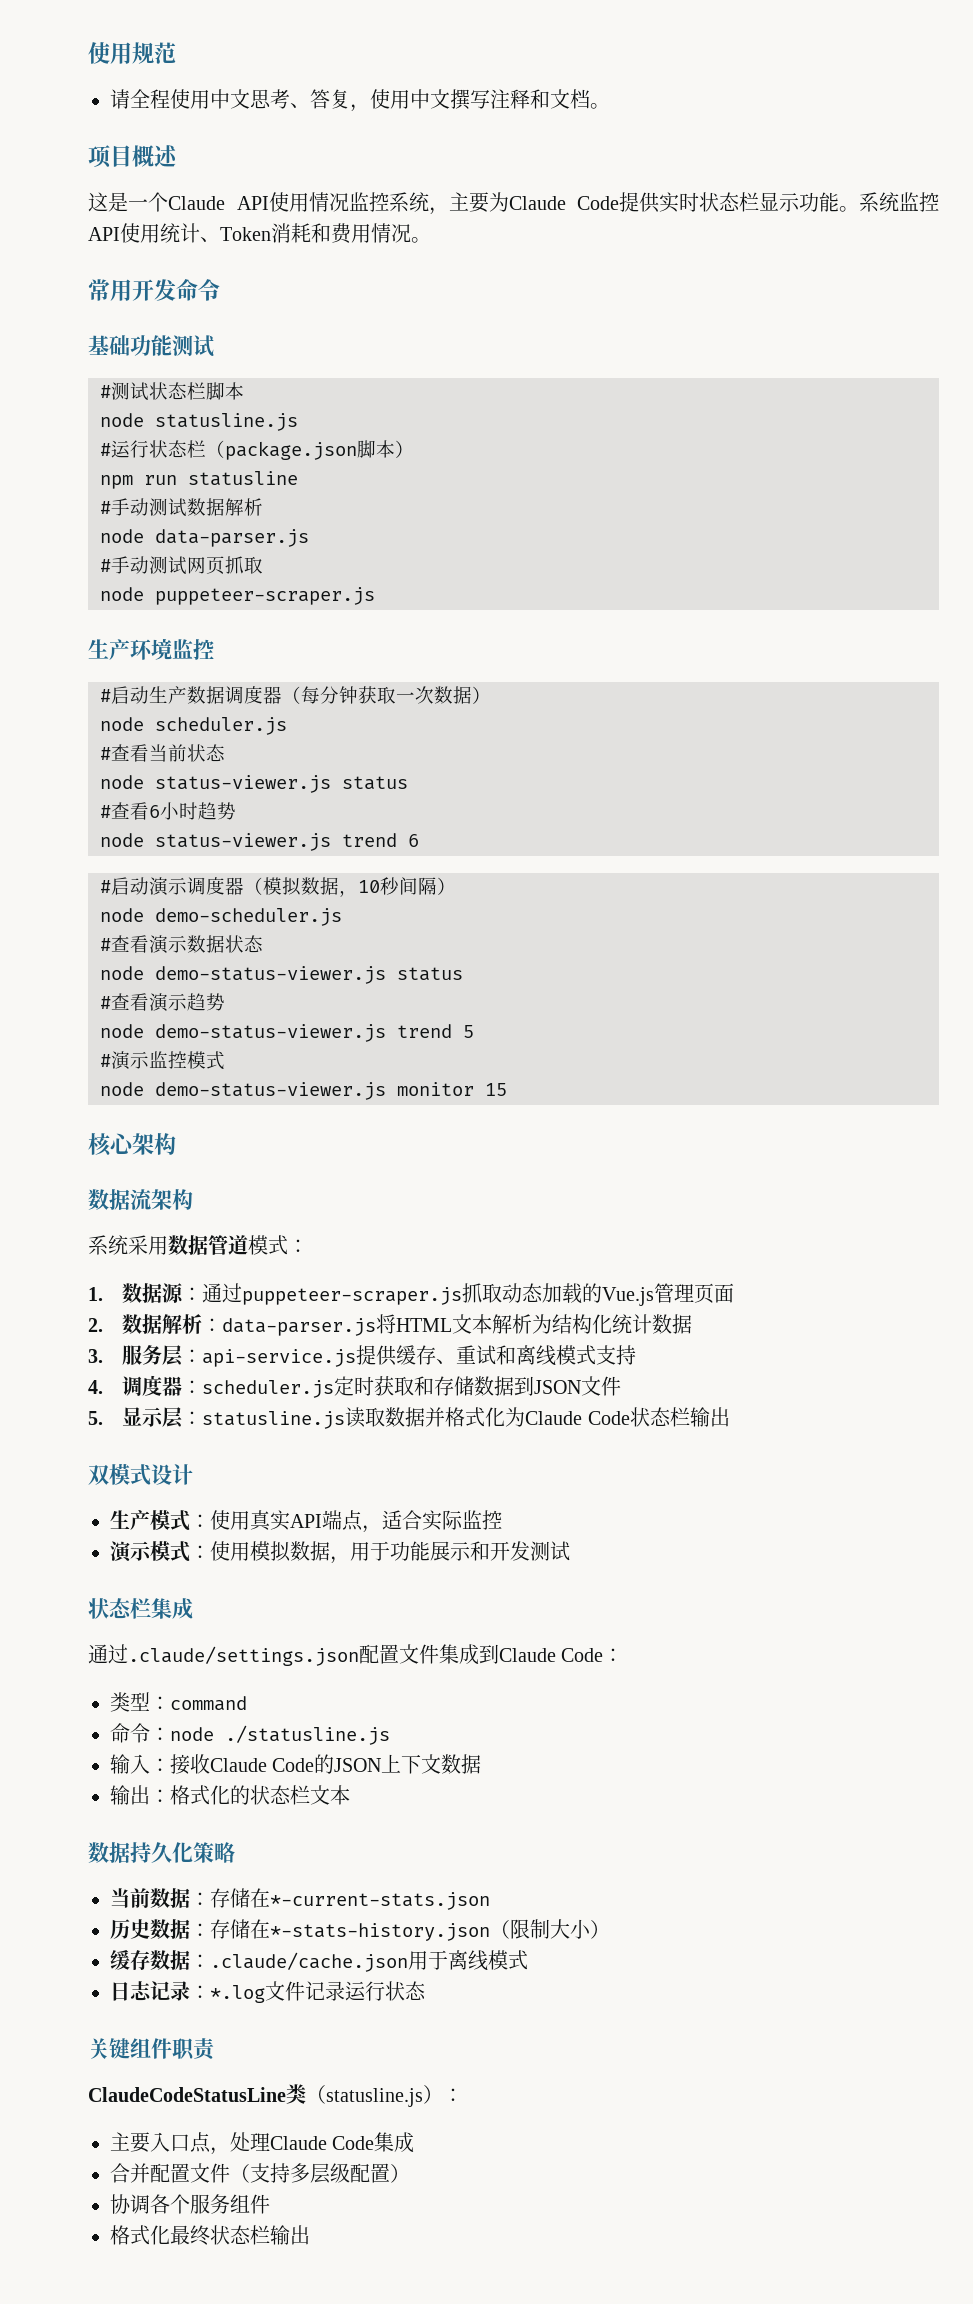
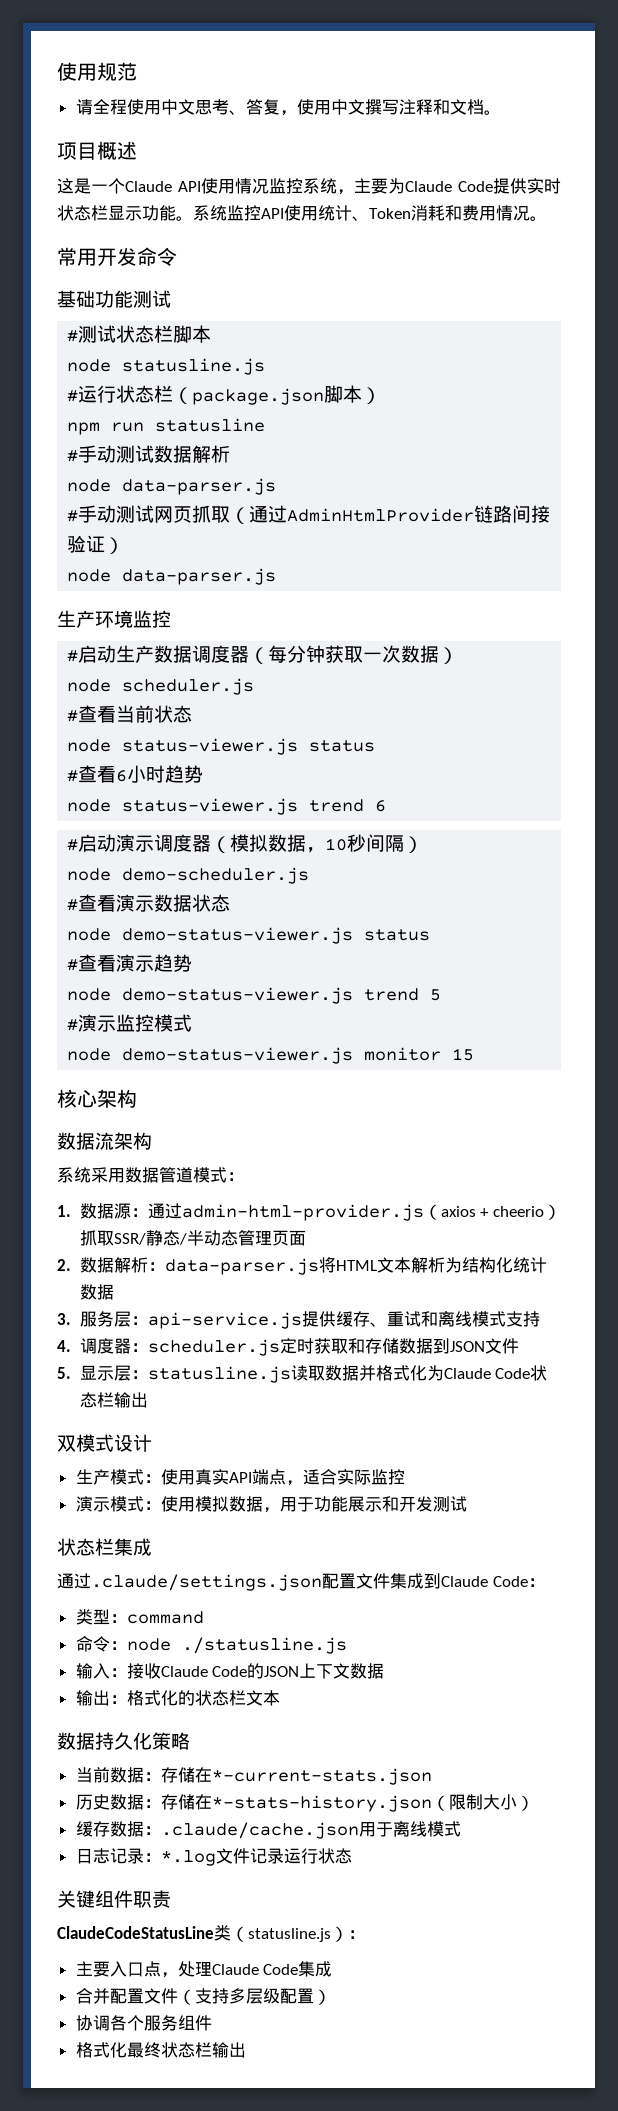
- #手动测试网页抓取
- node puppeteer-scraper.js
+ #手动测试网页抓取（通过AdminHtmlProvider链路间接验证）
+ node data-parser.js
- 1.数据源：通过puppeteer-scraper.js抓取动态加载的Vue.js管理页面
+ 1.数据源：通过admin-html-provider.js（axios + cheerio）抓取SSR/静态/半动态管理页面

